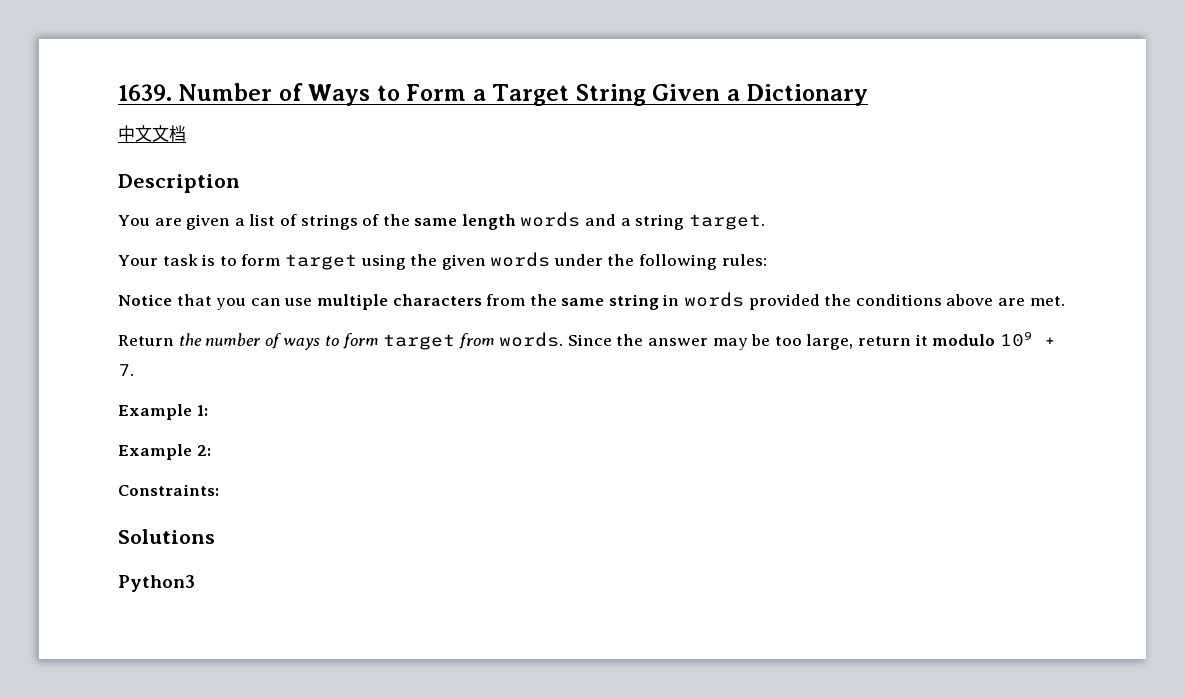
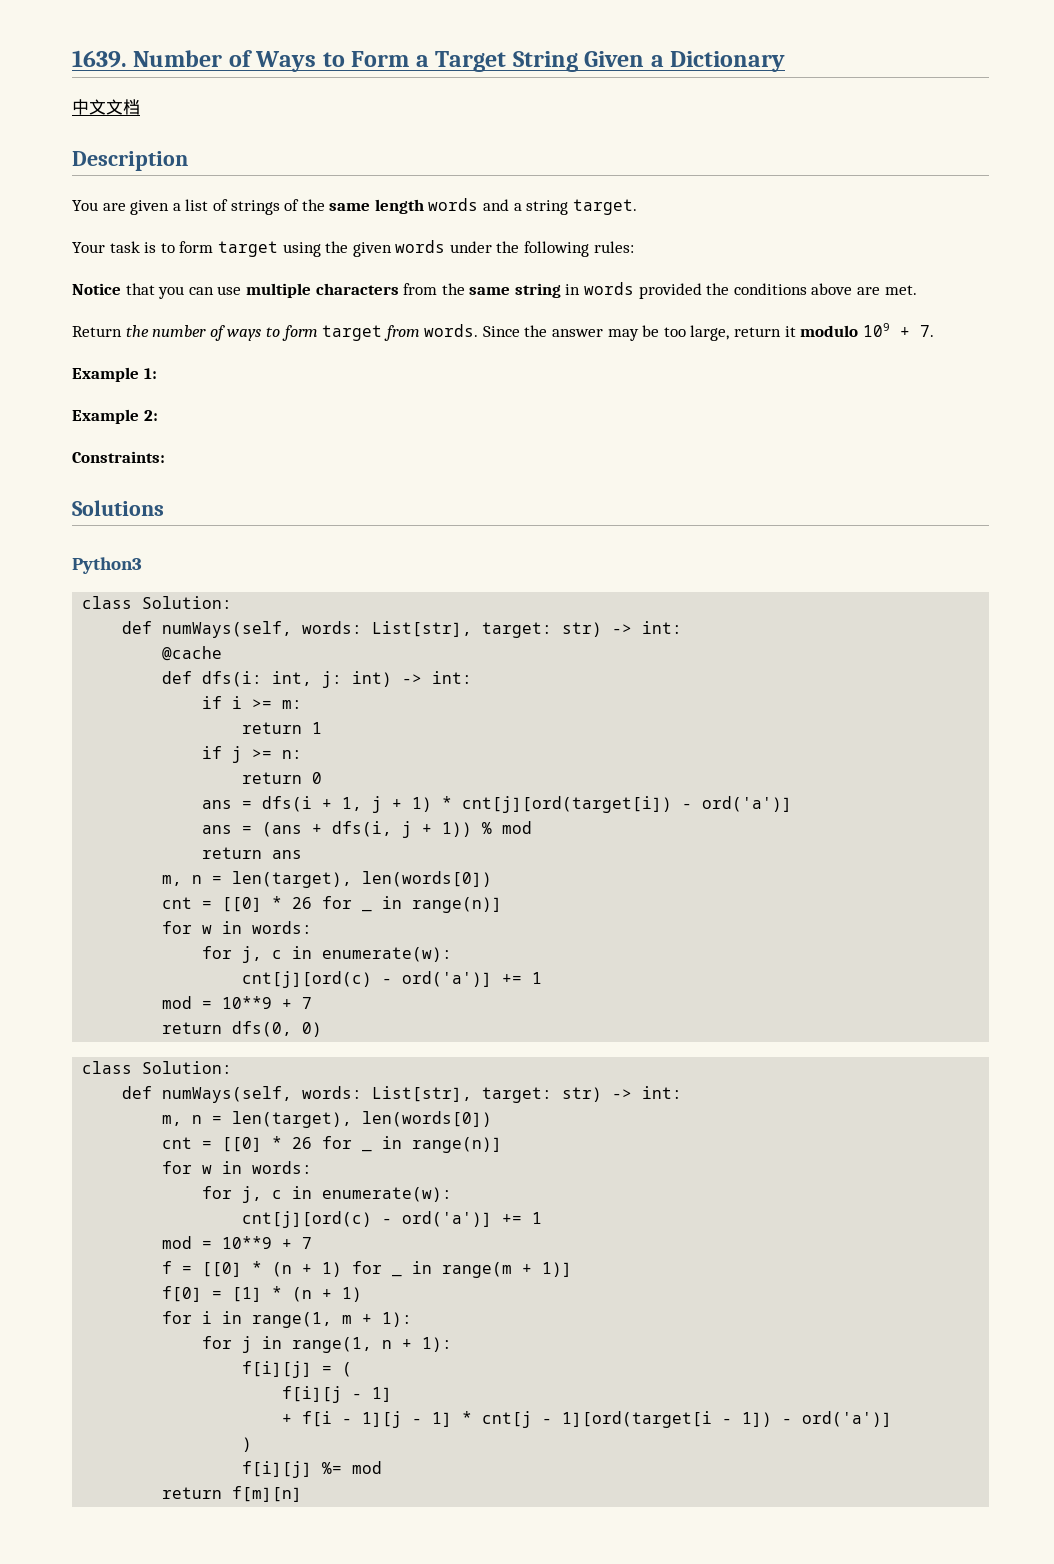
  Python3
+ class Solution:
+ def numWays(self, words: List[str], target: str) -> int:
+ @cache
+ def dfs(i: int, j: int) -> int:
+ if i >= m:
+ return 1
+ if j >= n:
+ return 0
+ ans = dfs(i + 1, j + 1) * cnt[j][ord(target[i]) - ord('a')]
+ ans = (ans + dfs(i, j + 1)) % mod
+ return ans
+ m, n = len(target), len(words[0])
+ cnt = [[0] * 26 for _ in range(n)]
+ for w in words:
+ for j, c in enumerate(w):
+ cnt[j][ord(c) - ord('a')] += 1
+ mod = 10**9 + 7
+ return dfs(0, 0)
+ class Solution:
+ def numWays(self, words: List[str], target: str) -> int:
+ m, n = len(target), len(words[0])
+ cnt = [[0] * 26 for _ in range(n)]
+ for w in words:
+ for j, c in enumerate(w):
+ cnt[j][ord(c) - ord('a')] += 1
+ mod = 10**9 + 7
+ f = [[0] * (n + 1) for _ in range(m + 1)]
+ f[0] = [1] * (n + 1)
+ for i in range(1, m + 1):
+ for j in range(1, n + 1):
+ f[i][j] = (
+ f[i][j - 1]
+ + f[i - 1][j - 1] * cnt[j - 1][ord(target[i - 1]) - ord('a')]
+ )
+ f[i][j] %= mod
+ return f[m][n]

